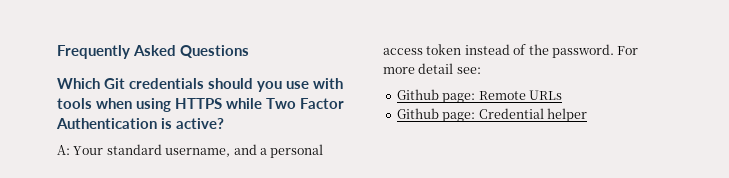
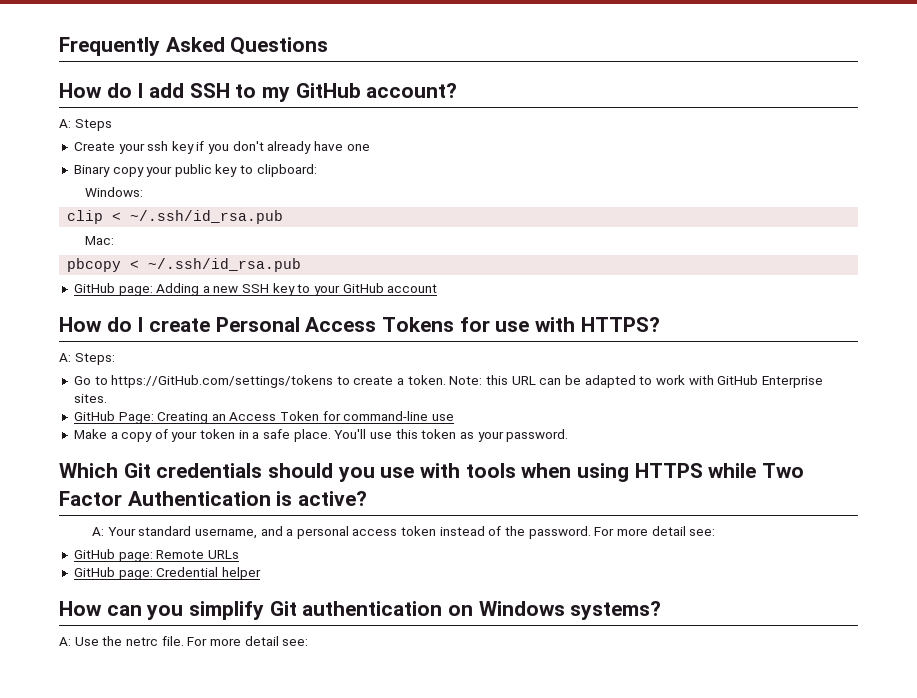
+ How do I add SSH to my GitHub account?
+ A: Steps
+ Create your ssh key if you don't already have one
+ Binary copy your public key to clipboard:
+ Windows:
+ clip < ~/.ssh/id_rsa.pub
+ Mac:
+ pbcopy < ~/.ssh/id_rsa.pub
+ GitHub page: Adding a new SSH key to your GitHub account
+ How do I create Personal Access Tokens for use with HTTPS?
+ A: Steps:
+ Go to https://GitHub.com/settings/tokens to create a token. Note: this URL can be adapted to work with GitHub Enterprise sites.
+ GitHub Page: Creating an Access Token for command-line use
+ Make a copy of your token in a safe place. You'll use this token as your password.
- Github page: Remote URLs
+ GitHub page: Remote URLs
- Github page: Credential helper
+ GitHub page: Credential helper
+ How can you simplify Git authentication on Windows systems?
+ A: Use the netrc file. For more detail see:

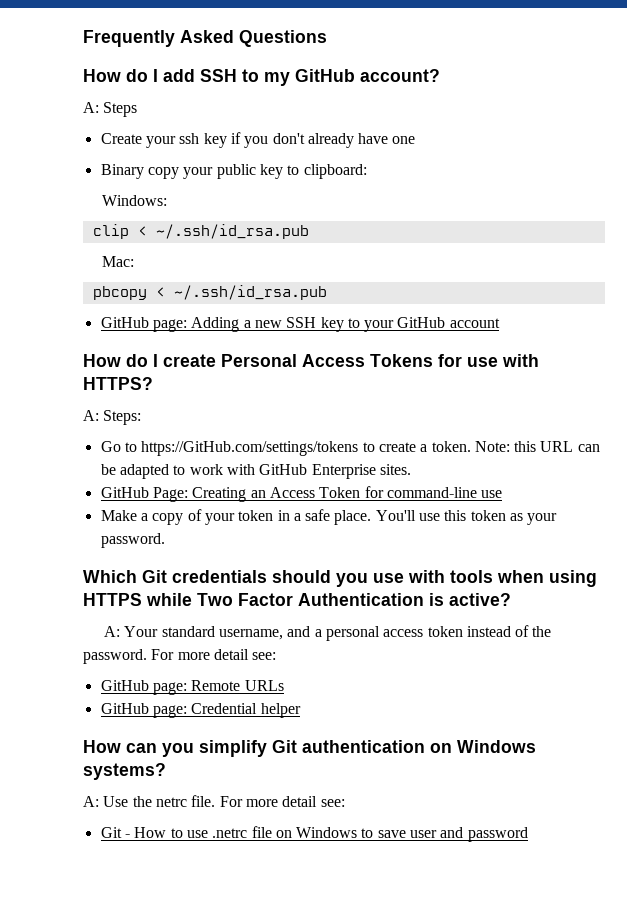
+ Git - How to use .netrc file on Windows to save user and password

